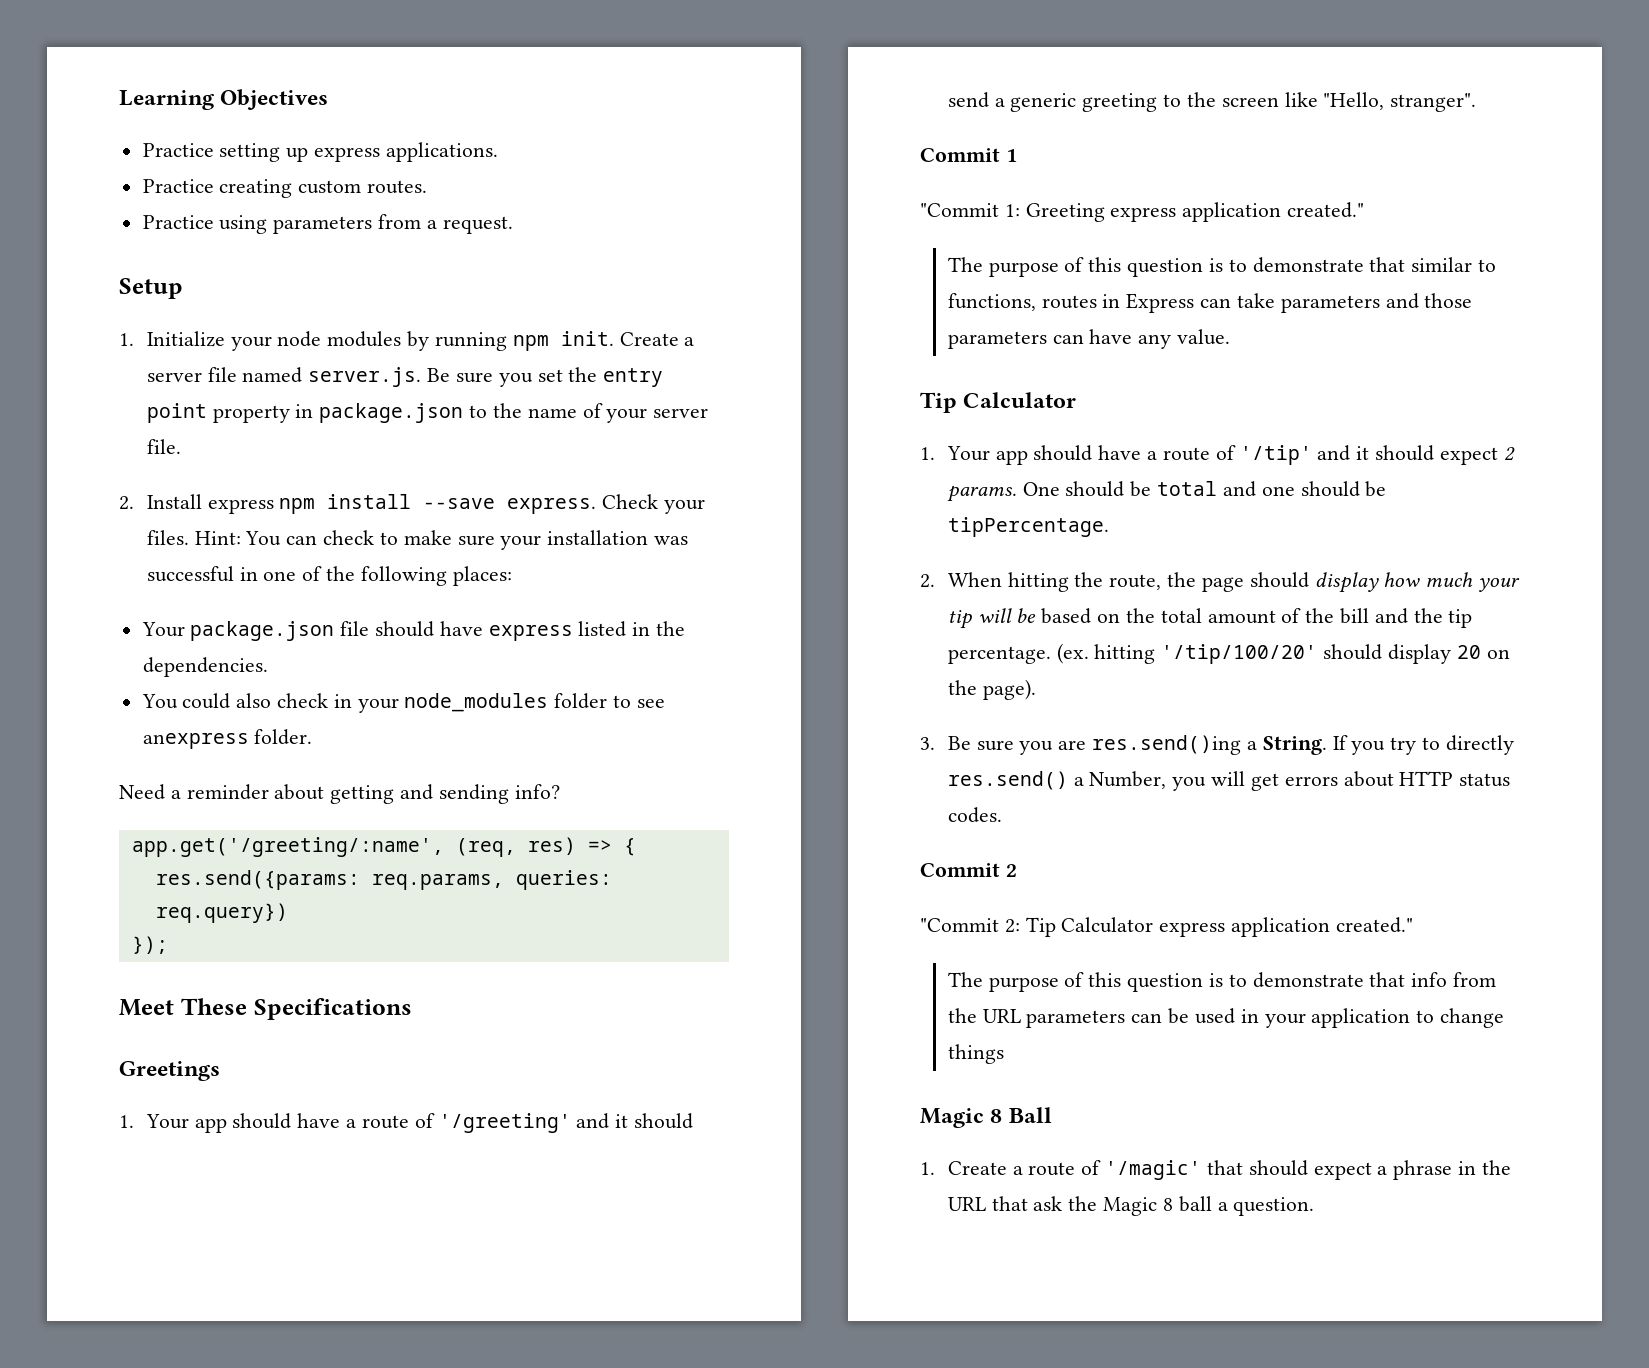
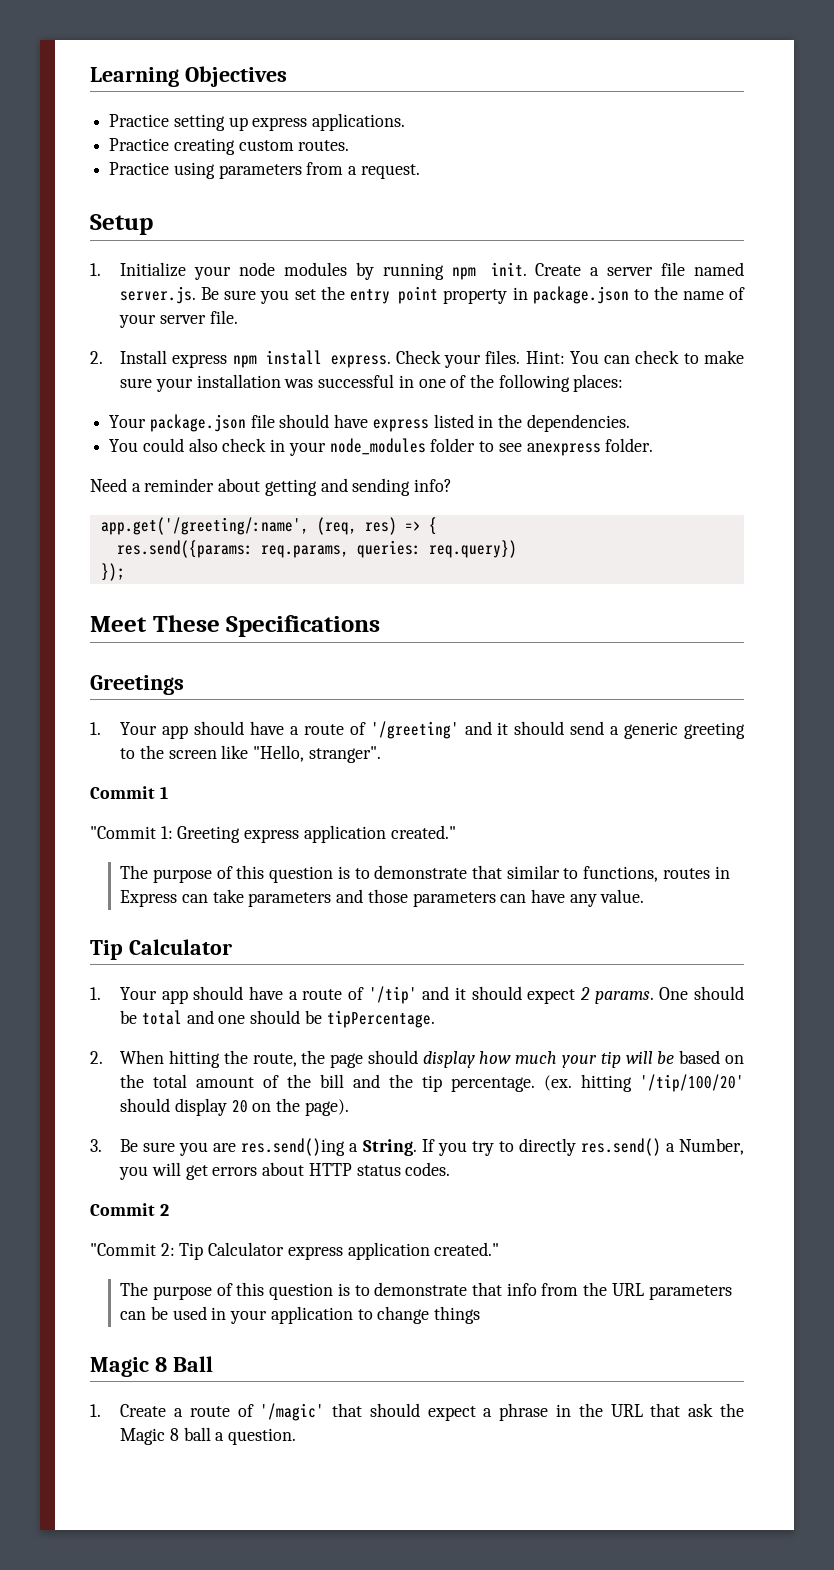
- 2. Install express npm install --save express.
+ 2. Install express npm install express.

